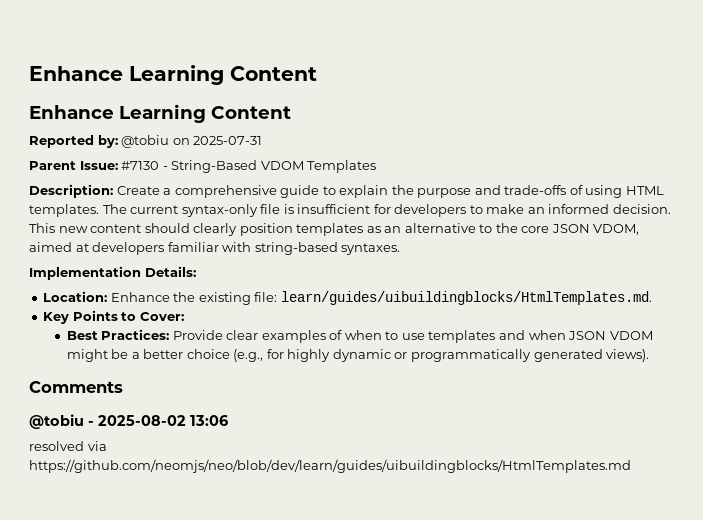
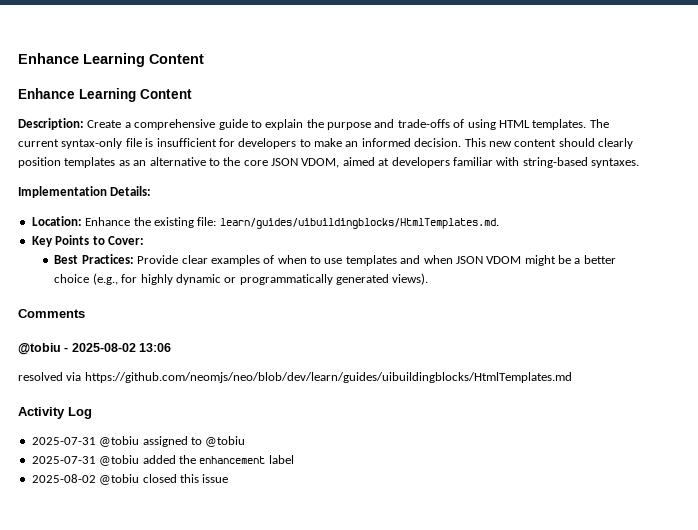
- Reported by: @tobiu on 2025-07-31
- Parent Issue: #7130 - String-Based VDOM Templates
+ Activity Log
+ 2025-07-31 @tobiu assigned to @tobiu
+ 2025-07-31 @tobiu added the enhancement label
+ 2025-08-02 @tobiu closed this issue

